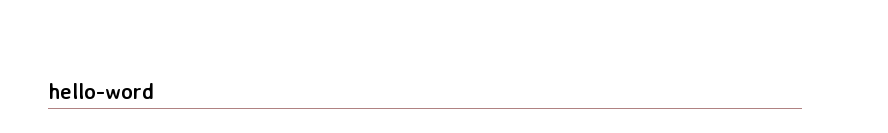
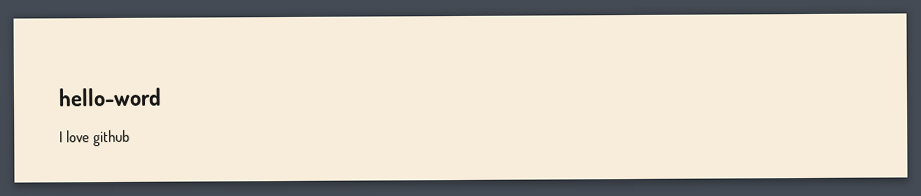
+ I love github

